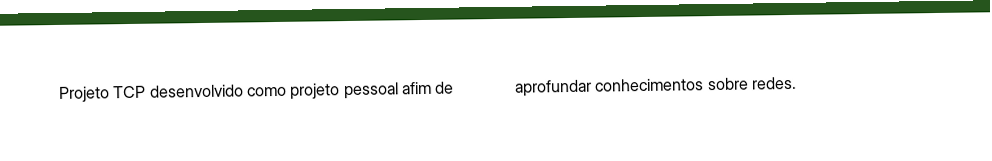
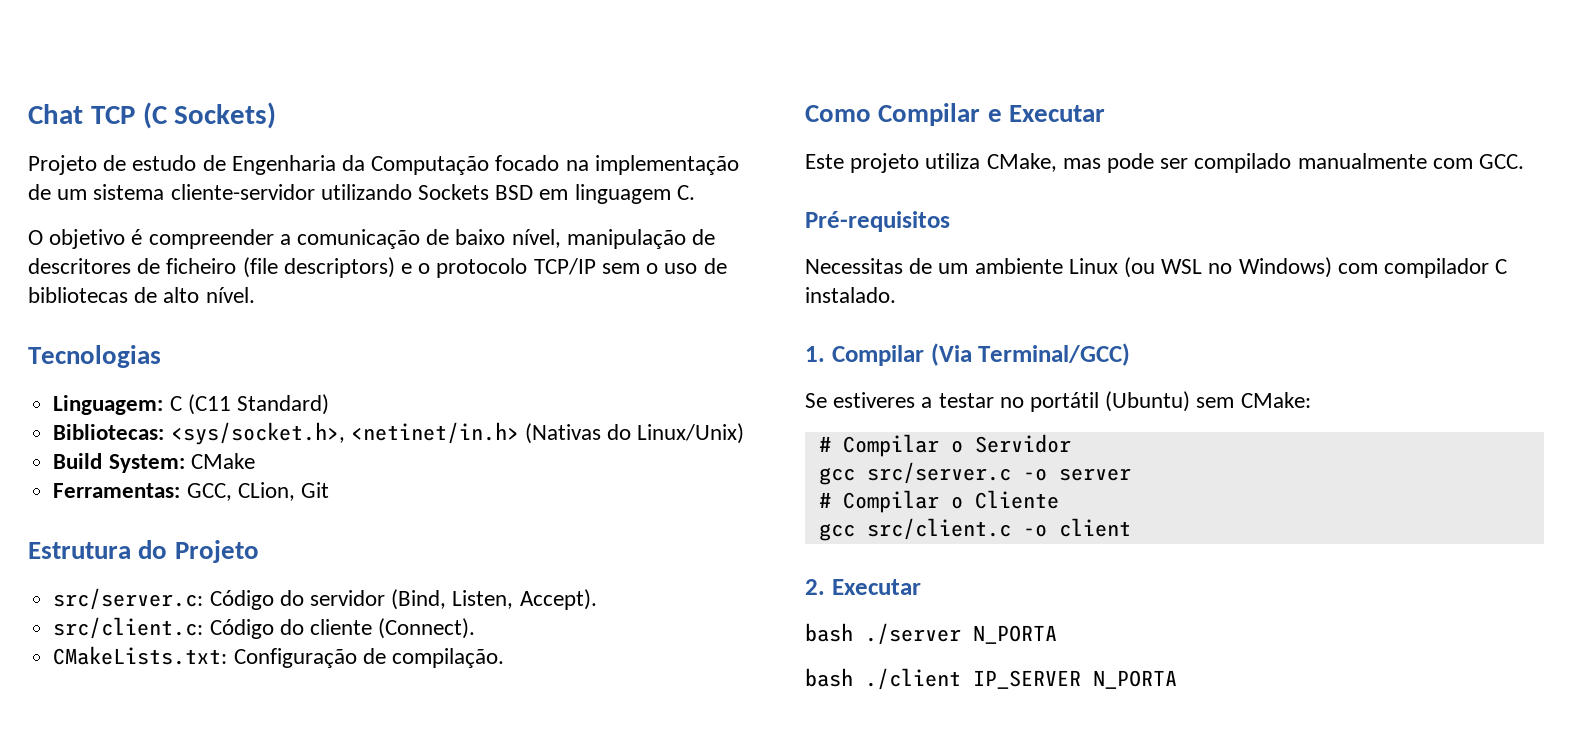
- Projeto TCP desenvolvido como projeto pessoal afim de aprofundar conhecimentos sobre redes.
+ Chat TCP (C Sockets)
+ Projeto de estudo de Engenharia da Computação focado na implementação de um sistema cliente-servidor utilizando Sockets BSD em linguagem C.
+ O objetivo é compreender a comunicação de baixo nível, manipulação de descritores de ficheiro (file descriptors) e o protocolo TCP/IP sem o uso de bibliotecas de alto nível.
+ Tecnologias
+ Linguagem: C (C11 Standard)
+ Bibliotecas: <sys/socket.h>, <netinet/in.h> (Nativas do Linux/Unix)
+ Build System: CMake
+ Ferramentas: GCC, CLion, Git
+ Estrutura do Projeto
+ src/server.c: Código do servidor (Bind, Listen, Accept).
+ src/client.c: Código do cliente (Connect).
+ CMakeLists.txt: Configuração de compilação.
+ Como Compilar e Executar
+ Este projeto utiliza CMake, mas pode ser compilado manualmente com GCC.
+ Pré-requisitos
+ Necessitas de um ambiente Linux (ou WSL no Windows) com compilador C instalado.
+ 1. Compilar (Via Terminal/GCC)
+ Se estiveres a testar no portátil (Ubuntu) sem CMake:
+ # Compilar o Servidor
+ gcc src/server.c -o server
+ # Compilar o Cliente
+ gcc src/client.c -o client
+ 2. Executar
+ bash ./server N_PORTA
+ bash ./client IP_SERVER N_PORTA

